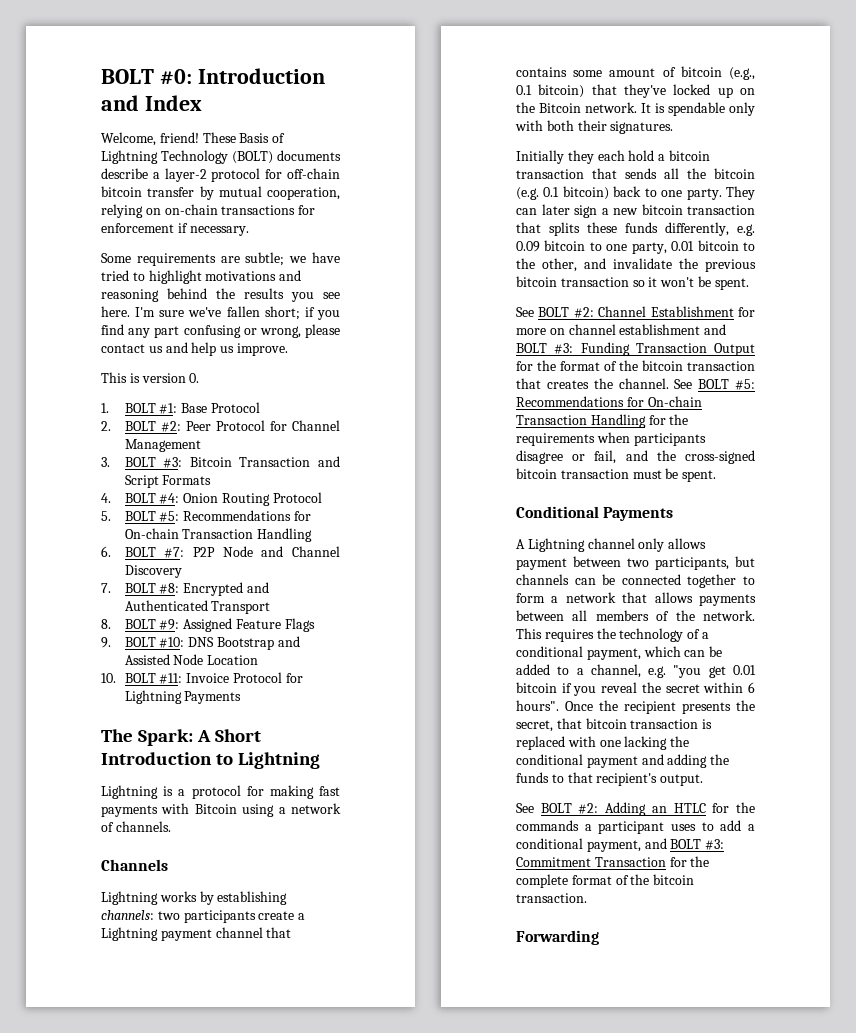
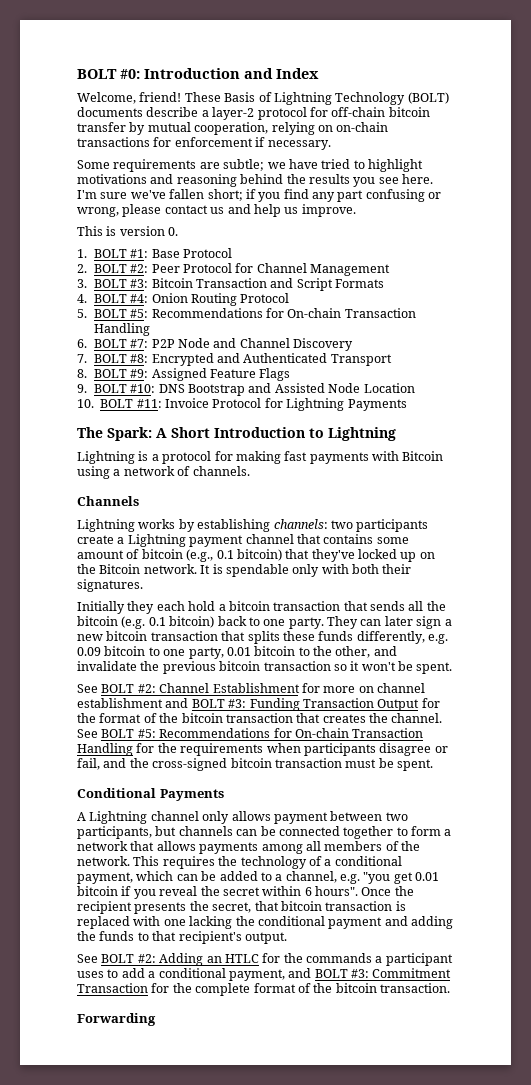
- A Lightning channel only allows payment between two participants, but channels can be connected together to form a network that allows payments between all members of the network.
+ A Lightning channel only allows payment between two participants, but channels can be connected together to form a network that allows payments among all members of the network.

